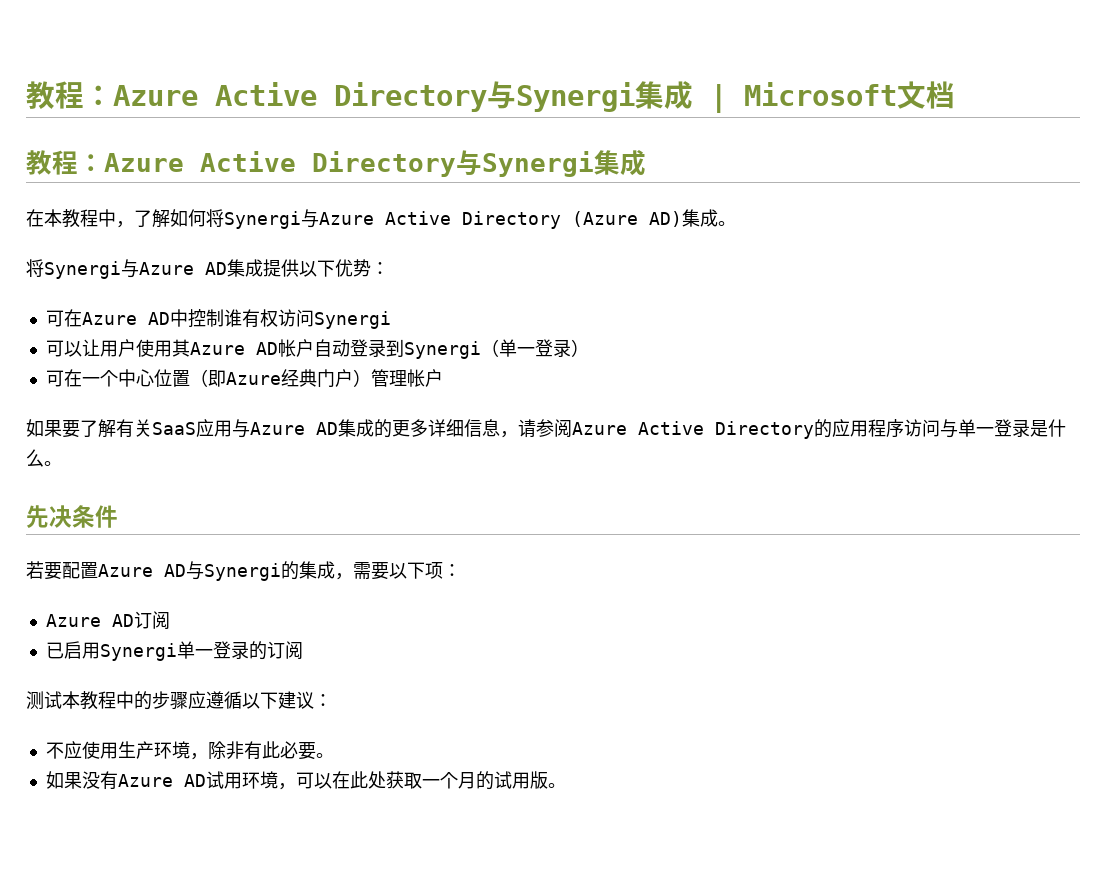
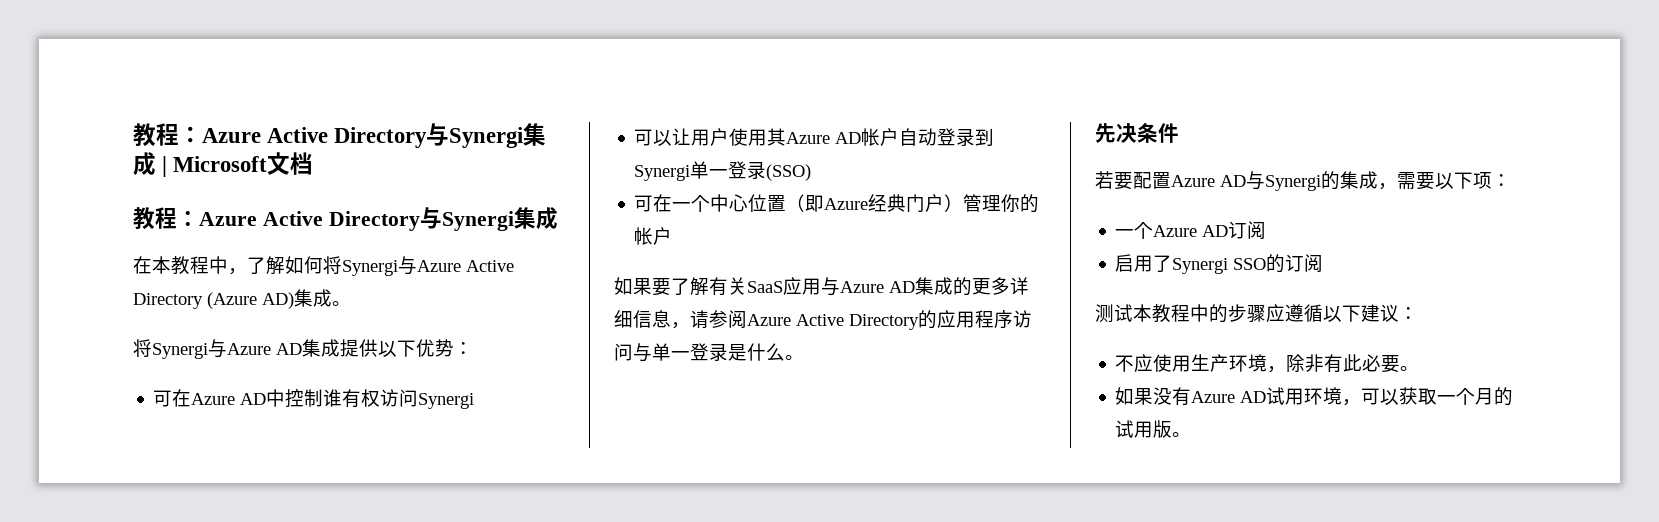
- 可以让用户使用其Azure AD帐户自动登录到Synergi（单一登录）
+ 可以让用户使用其Azure AD帐户自动登录到Synergi单一登录(SSO)
- 可在一个中心位置（即Azure经典门户）管理帐户
+ 可在一个中心位置（即Azure经典门户）管理你的帐户
- Azure AD订阅
+ 一个Azure AD订阅
- 已启用Synergi单一登录的订阅
+ 启用了Synergi SSO的订阅
- 如果没有Azure AD试用环境，可以在此处获取一个月的试用版。
+ 如果没有Azure AD试用环境，可以获取一个月的试用版。

